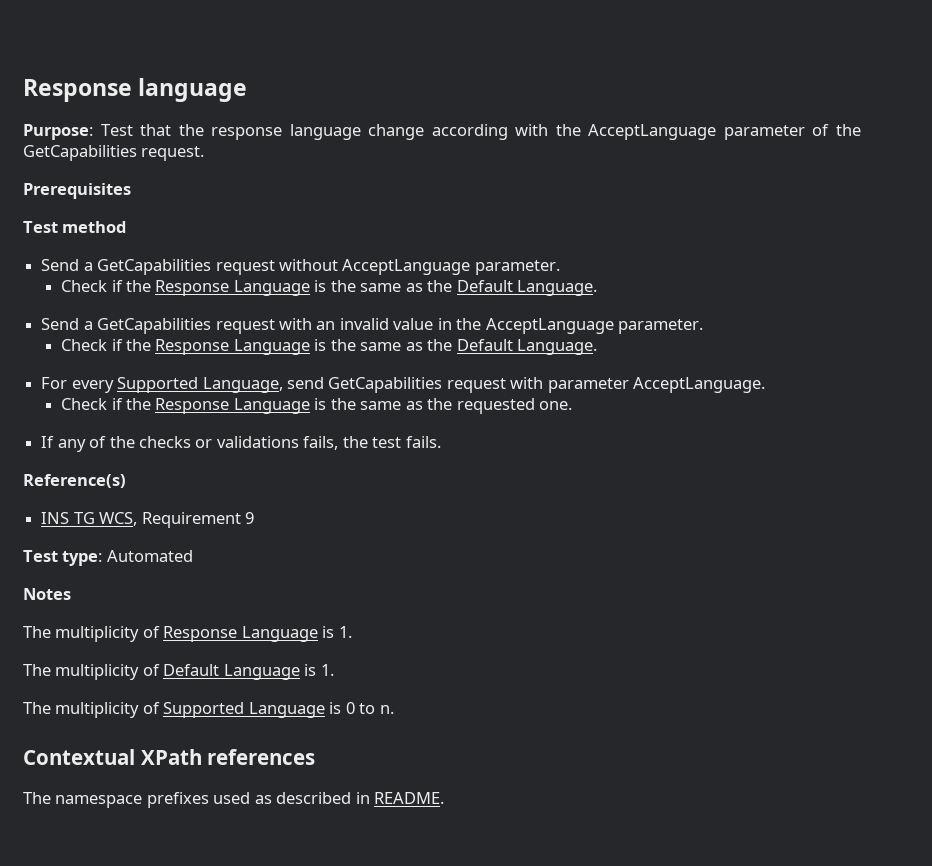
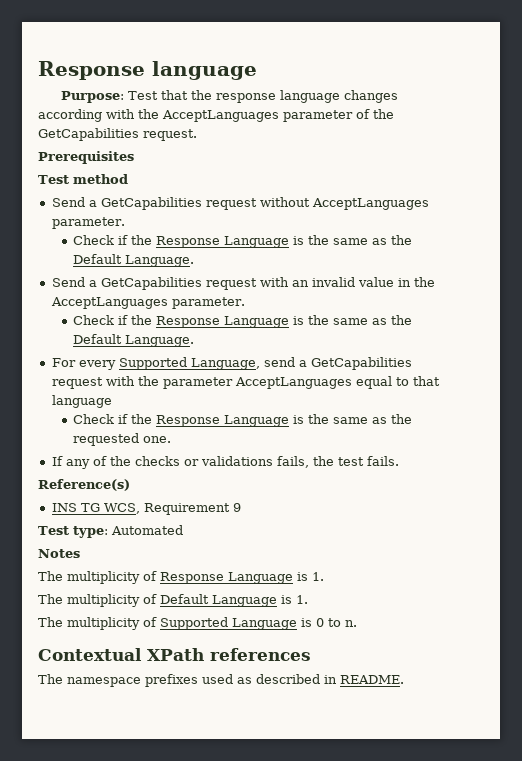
- Purpose: Test that the response language change according with the AcceptLanguage parameter of the GetCapabilities request.
+ Purpose: Test that the response language changes according with the AcceptLanguages parameter of the GetCapabilities request.
- Send a GetCapabilities request without AcceptLanguage parameter.
+ Send a GetCapabilities request without AcceptLanguages parameter.
- Send a GetCapabilities request with an invalid value in the AcceptLanguage parameter.
+ Send a GetCapabilities request with an invalid value in the AcceptLanguages parameter.
- For every Supported Language, send GetCapabilities request with parameter AcceptLanguage.
+ For every Supported Language, send a GetCapabilities request with the parameter AcceptLanguages equal to that language

